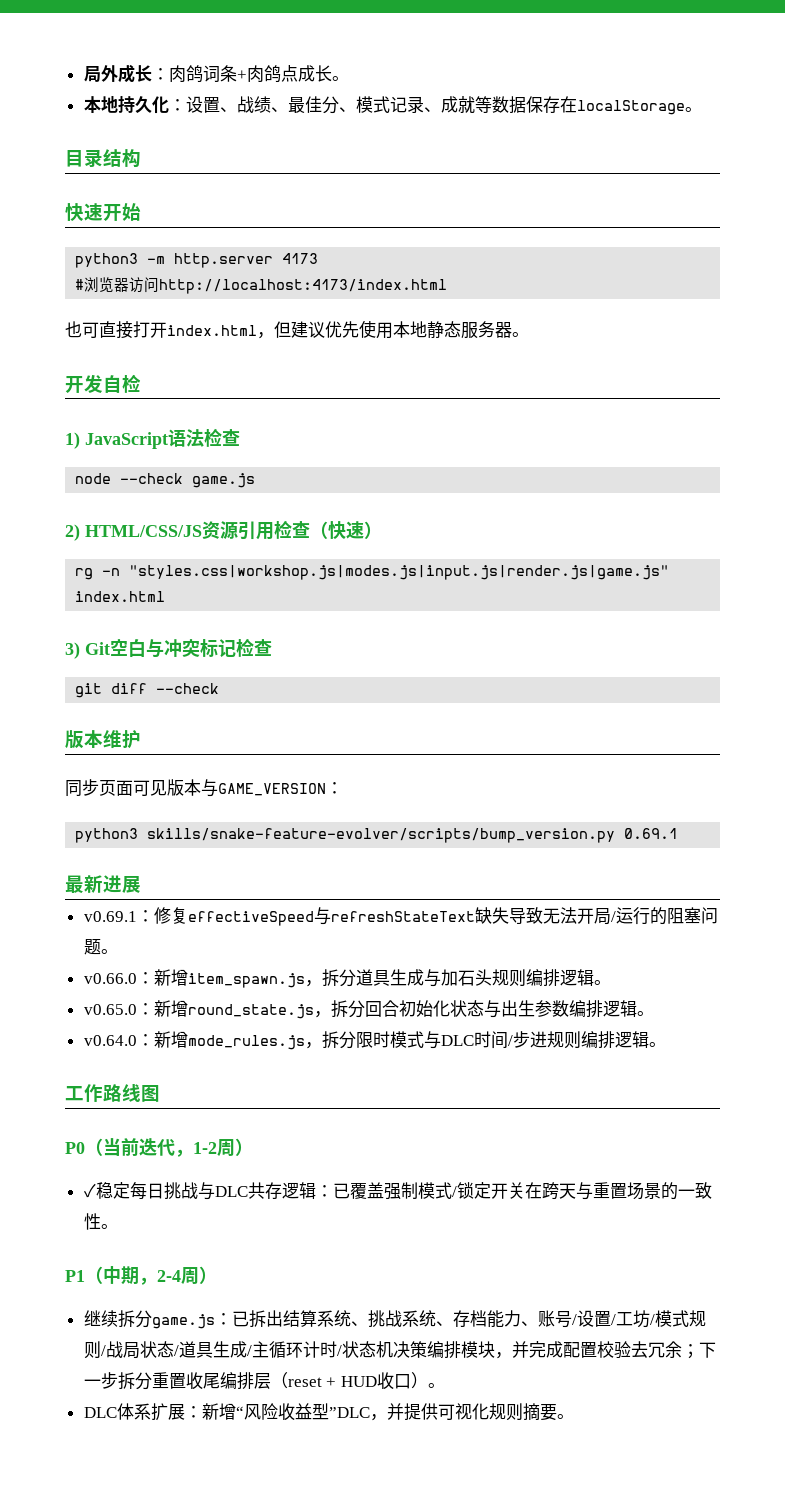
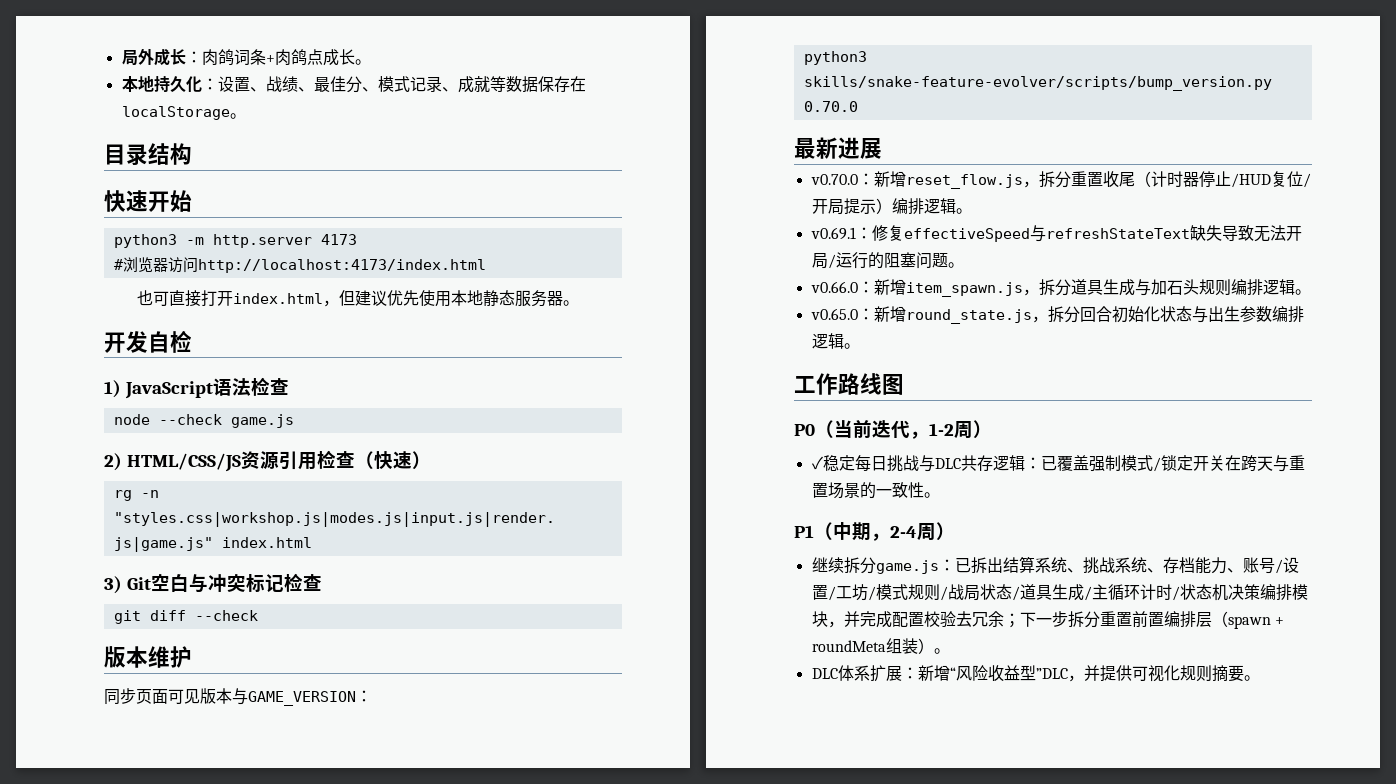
- python3 skills/snake-feature-evolver/scripts/bump_version.py 0.69.1
+ python3 skills/snake-feature-evolver/scripts/bump_version.py 0.70.0
+ v0.70.0：新增reset_flow.js，拆分重置收尾（计时器停止/HUD复位/开局提示）编排逻辑。
- v0.64.0：新增mode_rules.js，拆分限时模式与DLC时间/步进规则编排逻辑。
- 继续拆分game.js：已拆出结算系统、挑战系统、存档能力、账号/设置/工坊/模式规则/战局状态/道具生成/主循环计时/状态机决策编排模块，并完成配置校验去冗余；下一步拆分重置收尾编排层（reset + HUD收口）。
+ 继续拆分game.js：已拆出结算系统、挑战系统、存档能力、账号/设置/工坊/模式规则/战局状态/道具生成/主循环计时/状态机决策编排模块，并完成配置校验去冗余；下一步拆分重置前置编排层（spawn + roundMeta组装）。

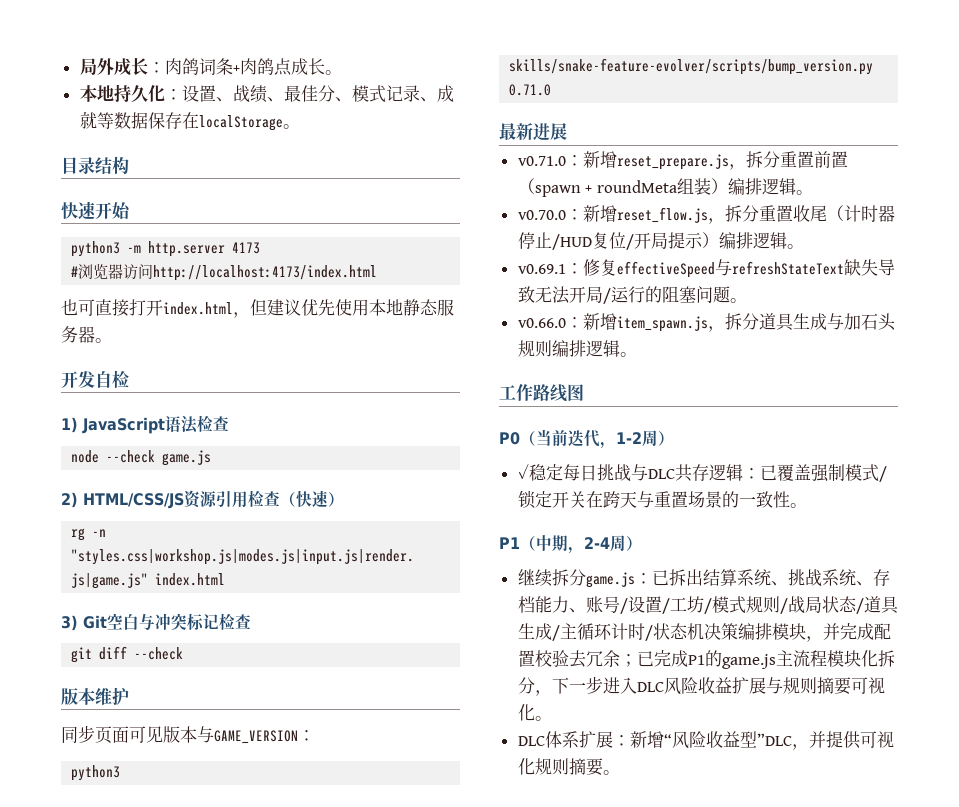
- python3 skills/snake-feature-evolver/scripts/bump_version.py 0.70.0
+ python3 skills/snake-feature-evolver/scripts/bump_version.py 0.71.0
+ v0.71.0：新增reset_prepare.js，拆分重置前置（spawn + roundMeta组装）编排逻辑。
- v0.65.0：新增round_state.js，拆分回合初始化状态与出生参数编排逻辑。
- 继续拆分game.js：已拆出结算系统、挑战系统、存档能力、账号/设置/工坊/模式规则/战局状态/道具生成/主循环计时/状态机决策编排模块，并完成配置校验去冗余；下一步拆分重置前置编排层（spawn + roundMeta组装）。
+ 继续拆分game.js：已拆出结算系统、挑战系统、存档能力、账号/设置/工坊/模式规则/战局状态/道具生成/主循环计时/状态机决策编排模块，并完成配置校验去冗余；已完成P1的game.js主流程模块化拆分，下一步进入DLC风险收益扩展与规则摘要可视化。

